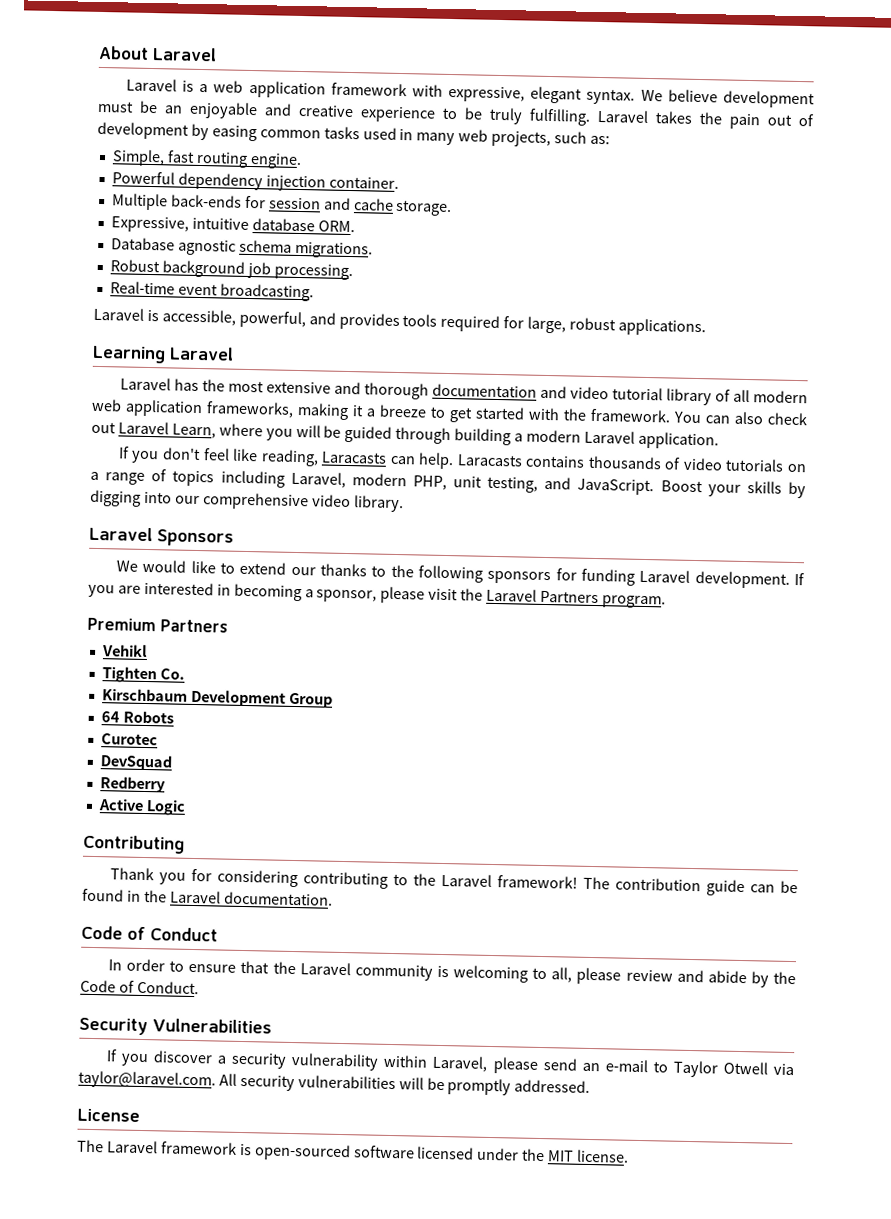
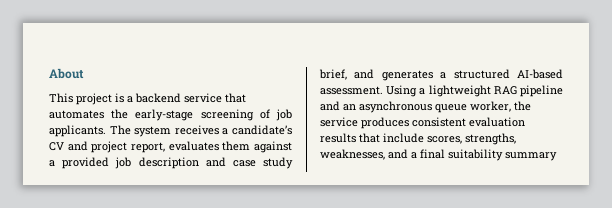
- About Laravel
- Laravel is a web application framework with expressive, elegant syntax. We believe development must be an enjoyable and creative experience to be truly fulfilling. Laravel takes the pain out of development by easing common tasks used in many web projects, such as:
- Simple, fast routing engine.
- Powerful dependency injection container.
- Multiple back-ends for session and cache storage.
- Expressive, intuitive database ORM.
- Database agnostic schema migrations.
- Robust background job processing.
- Real-time event broadcasting.
- Laravel is accessible, powerful, and provides tools required for large, robust applications.
- Learning Laravel
- Laravel has the most extensive and thorough documentation and video tutorial library of all modern web application frameworks, making it a breeze to get started with the framework. You can also check out Laravel Learn, where you will be guided through building a modern Laravel application.
- If you don't feel like reading, Laracasts can help. Laracasts contains thousands of video tutorials on a range of topics including Laravel, modern PHP, unit testing, and JavaScript. Boost your skills by digging into our comprehensive video library.
- Laravel Sponsors
- We would like to extend our thanks to the following sponsors for funding Laravel development. If you are interested in becoming a sponsor, please visit the Laravel Partners program.
- Premium Partners
- Vehikl
- Tighten Co.
- Kirschbaum Development Group
- 64 Robots
- Curotec
- DevSquad
- Redberry
- Active Logic
- Contributing
- Thank you for considering contributing to the Laravel framework! The contribution guide can be found in the Laravel documentation.
- Code of Conduct
- In order to ensure that the Laravel community is welcoming to all, please review and abide by the Code of Conduct.
- Security Vulnerabilities
- If you discover a security vulnerability within Laravel, please send an e-mail to Taylor Otwell via taylor@laravel.com. All security vulnerabilities will be promptly addressed.
- License
- The Laravel framework is open-sourced software licensed under the MIT license.
+ About
+ This project is a backend service that automates the early-stage screening of job applicants. The system receives a candidate’s CV and project report, evaluates them against a provided job description and case study brief, and generates a structured AI-based assessment. Using a lightweight RAG pipeline and an asynchronous queue worker, the service produces consistent evaluation results that include scores, strengths, weaknesses, and a final suitability summary

